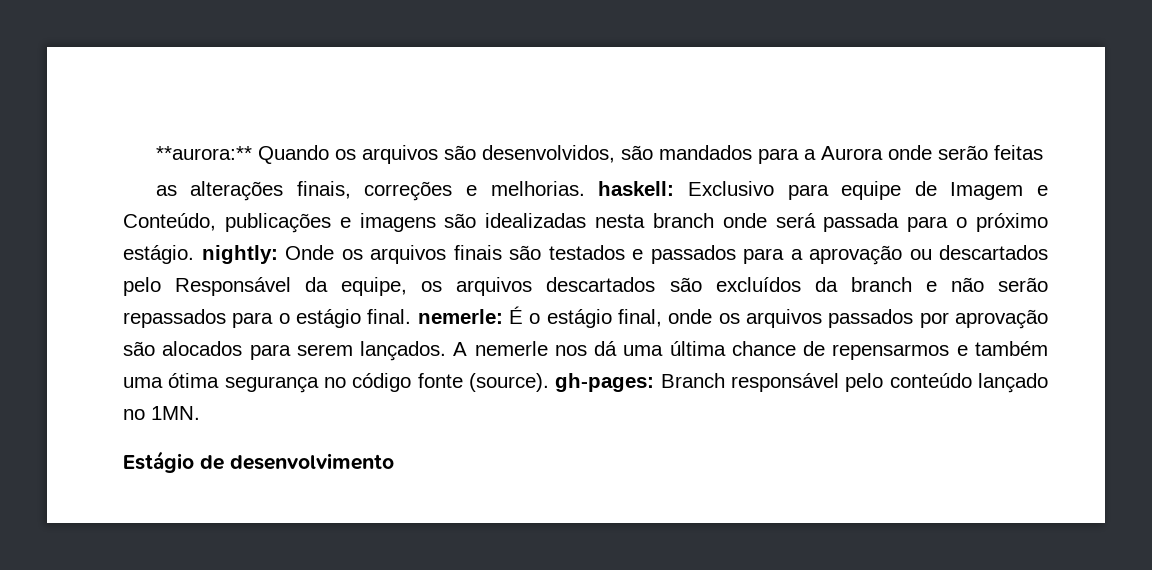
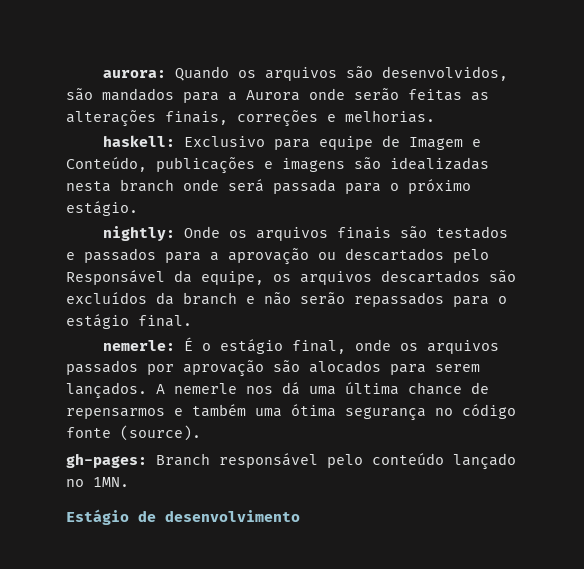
- **aurora:** Quando os arquivos são desenvolvidos, são mandados para a Aurora onde serão feitas
- as alterações finais, correções e melhorias. haskell:
+ aurora: Quando os arquivos são desenvolvidos, são mandados para a Aurora onde serão feitas as alterações finais, correções e melhorias.
+ haskell:
- Exclusivo para equipe de Imagem e Conteúdo, publicações e imagens são idealizadas nesta branch onde será passada para o próximo estágio. nightly:
+ Exclusivo para equipe de Imagem e Conteúdo, publicações e imagens são idealizadas nesta branch onde será passada para o próximo estágio.
+ nightly:
- Onde os arquivos finais são testados e passados para a aprovação ou descartados pelo Responsável da equipe, os arquivos descartados são excluídos da branch e não serão repassados para o estágio final. nemerle:
+ Onde os arquivos finais são testados e passados para a aprovação ou descartados pelo Responsável da equipe, os arquivos descartados são excluídos da branch e não serão repassados para o estágio final.
+ nemerle:
- A nemerle nos dá uma última chance de repensarmos e também uma ótima segurança no código fonte (source). gh-pages: Branch responsável pelo conteúdo lançado no 1MN.
+ A nemerle nos dá uma última chance de repensarmos e também uma ótima segurança no código fonte (source).
+ gh-pages: Branch responsável pelo conteúdo lançado no 1MN.

